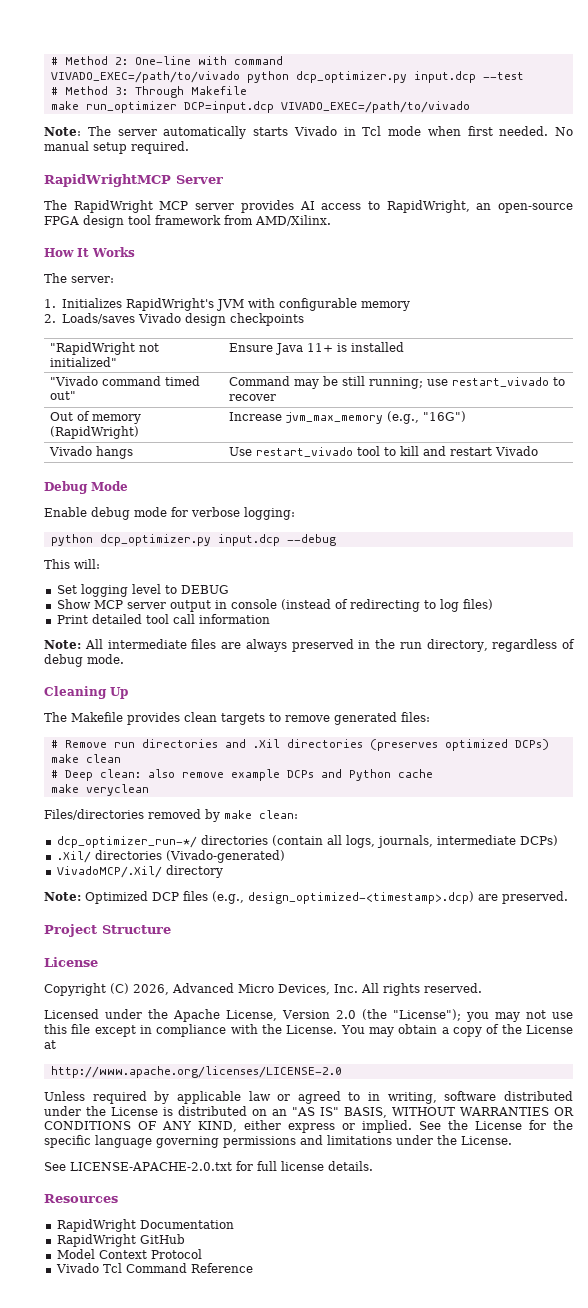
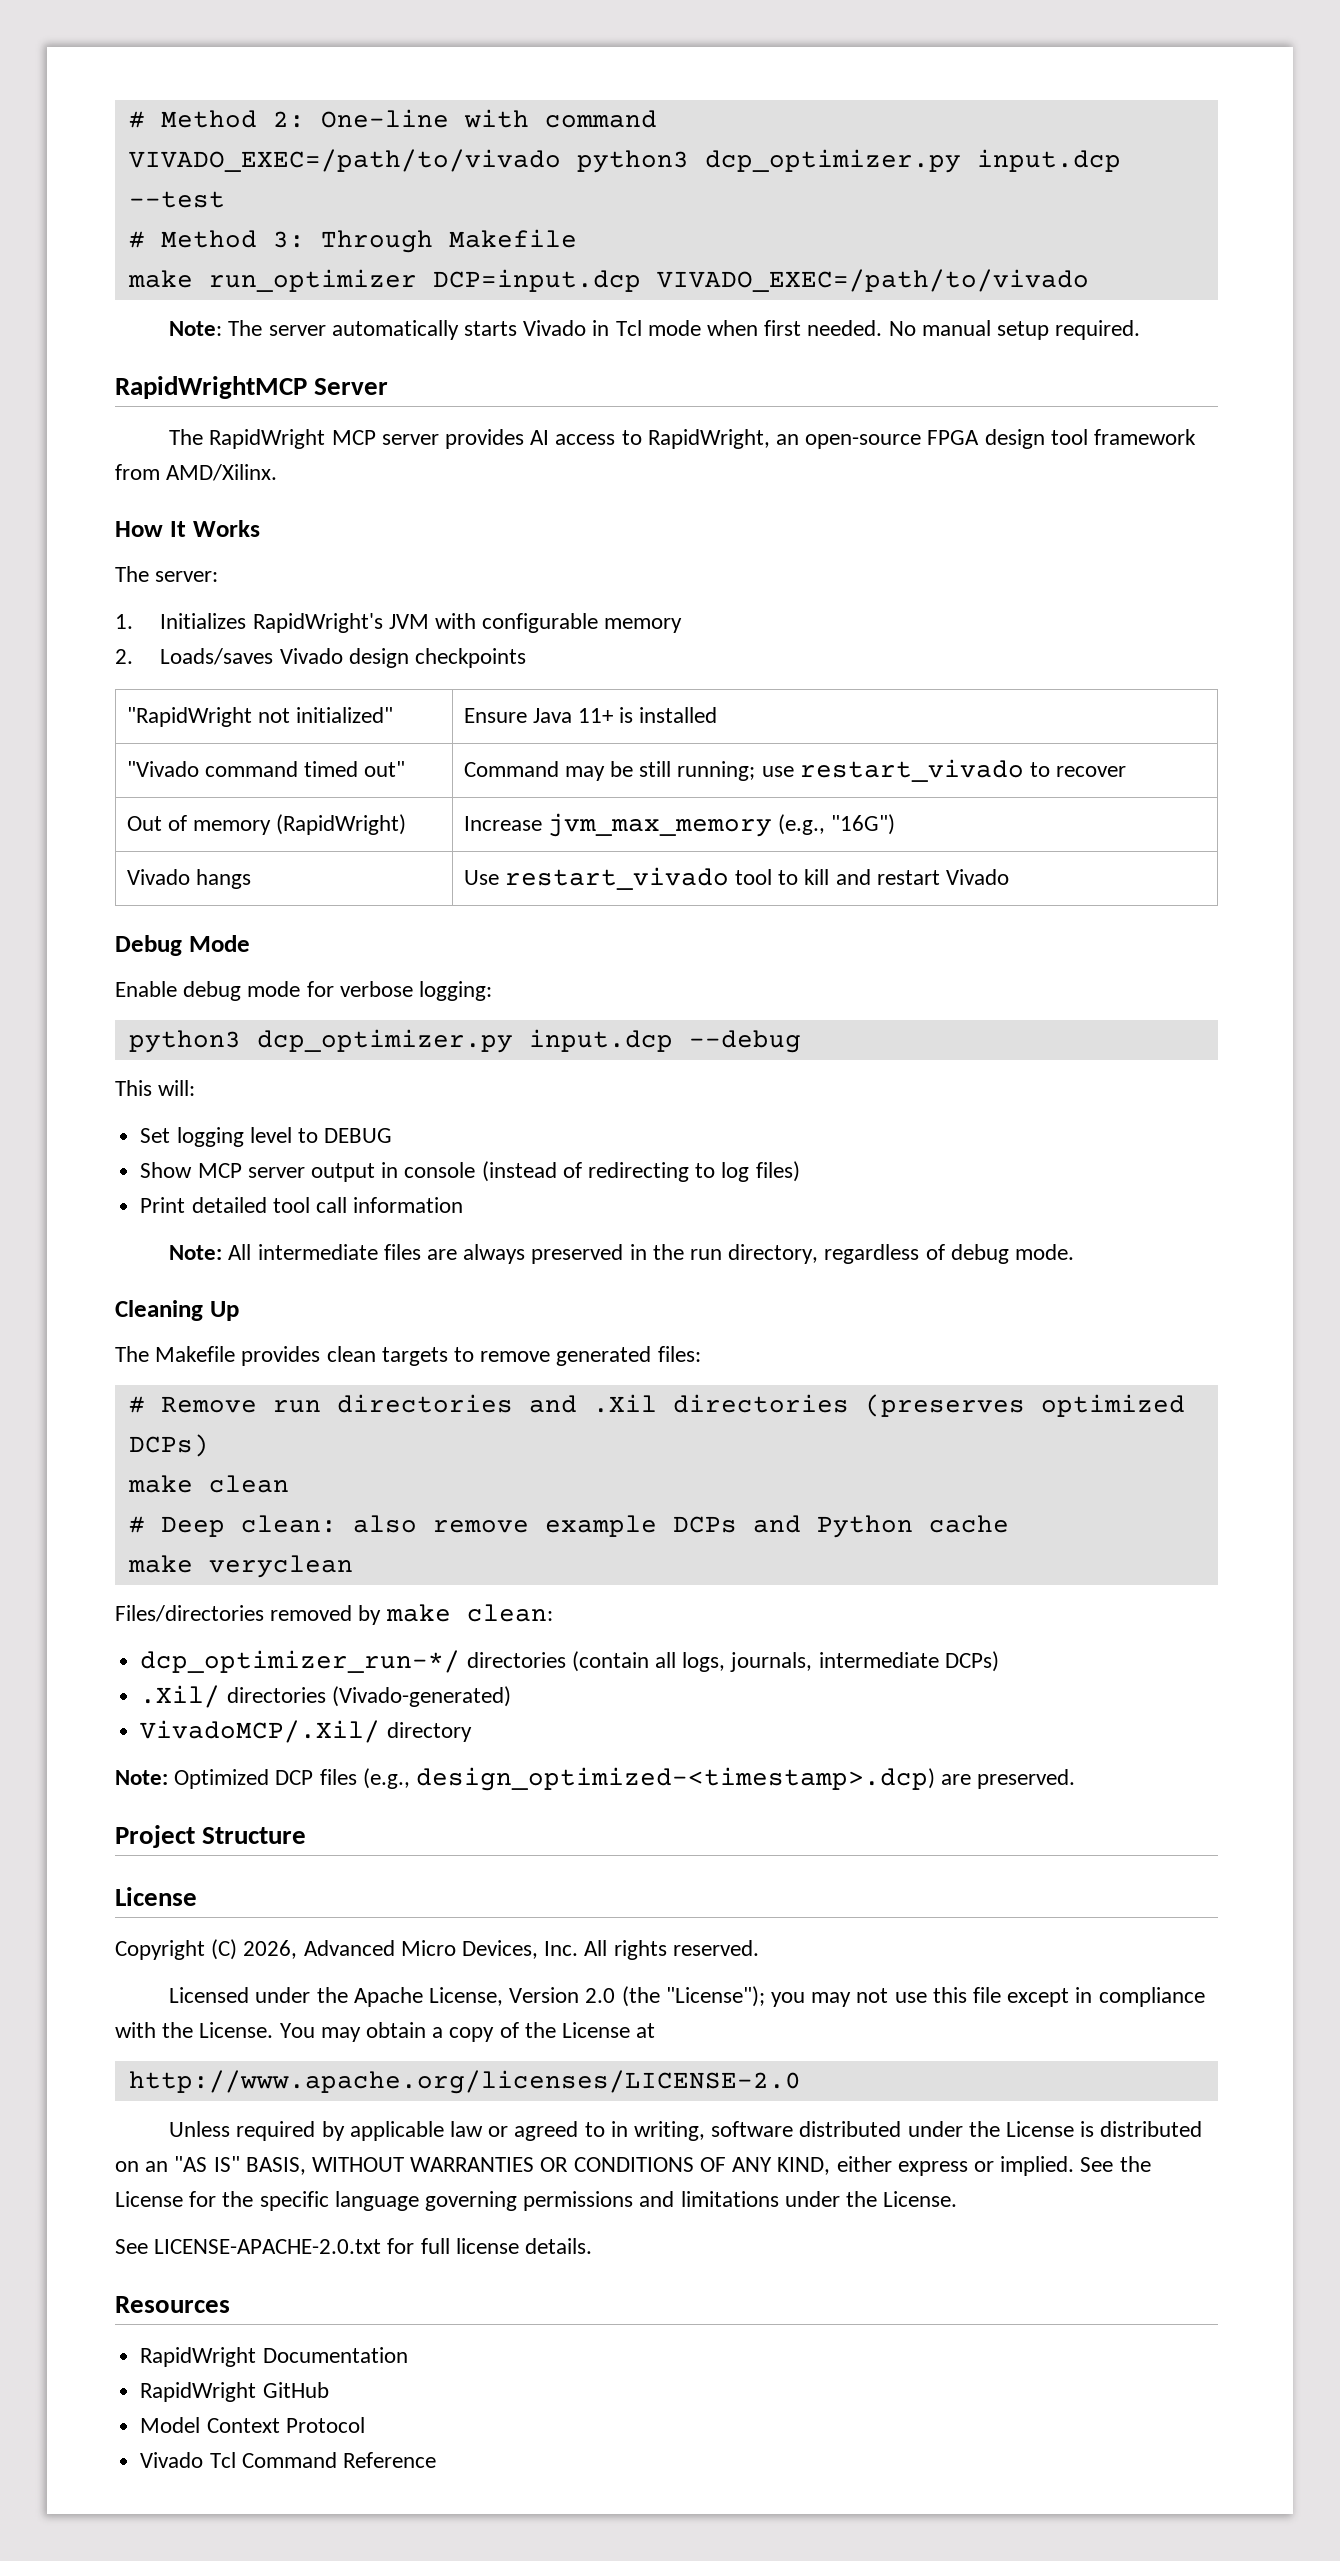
- VIVADO_EXEC=/path/to/vivado python dcp_optimizer.py input.dcp --test
+ VIVADO_EXEC=/path/to/vivado python3 dcp_optimizer.py input.dcp --test
- python dcp_optimizer.py input.dcp --debug
+ python3 dcp_optimizer.py input.dcp --debug

